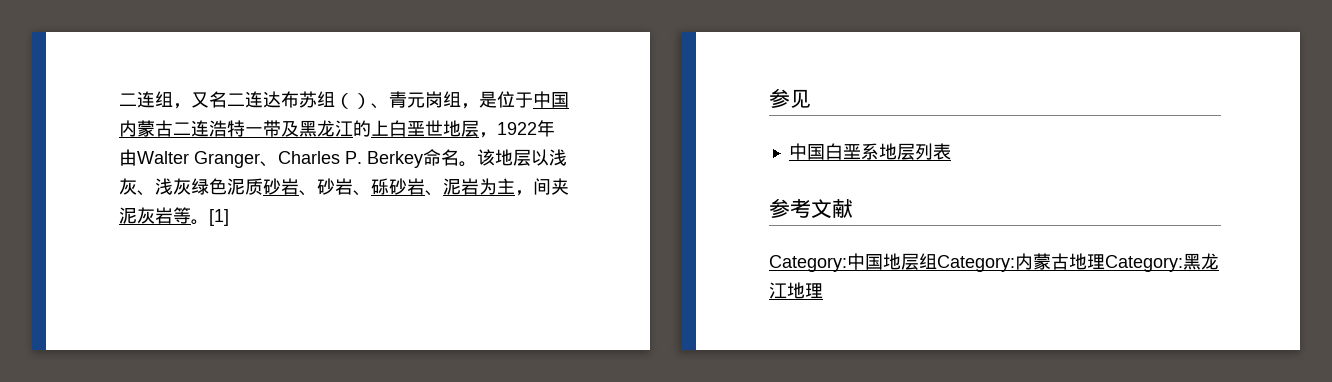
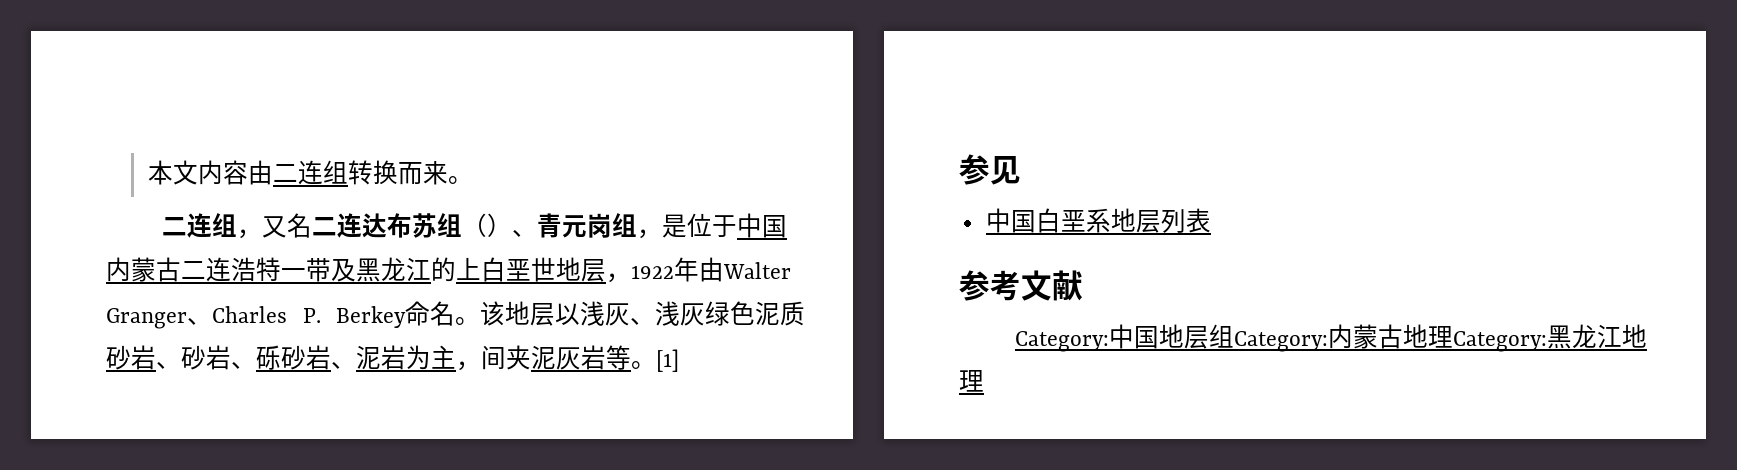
+ 本文内容由二连组转换而来。

